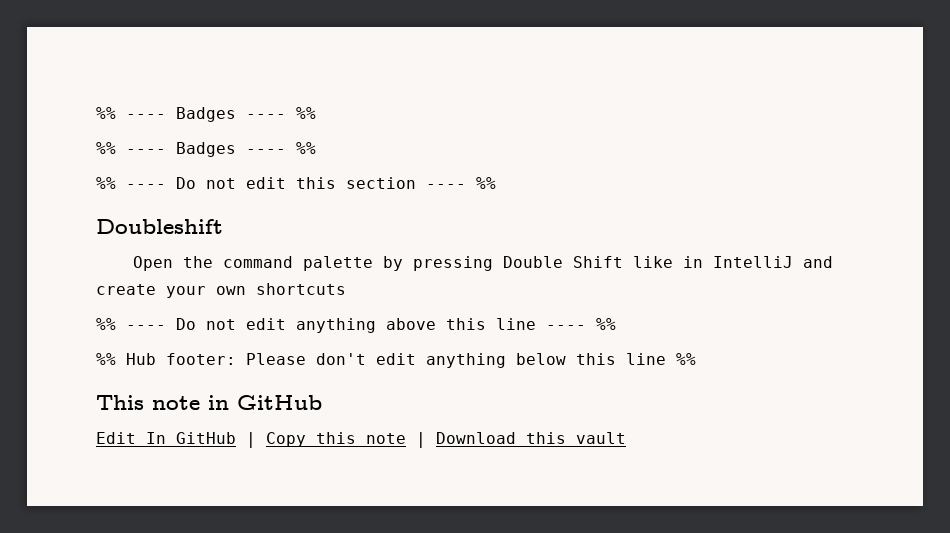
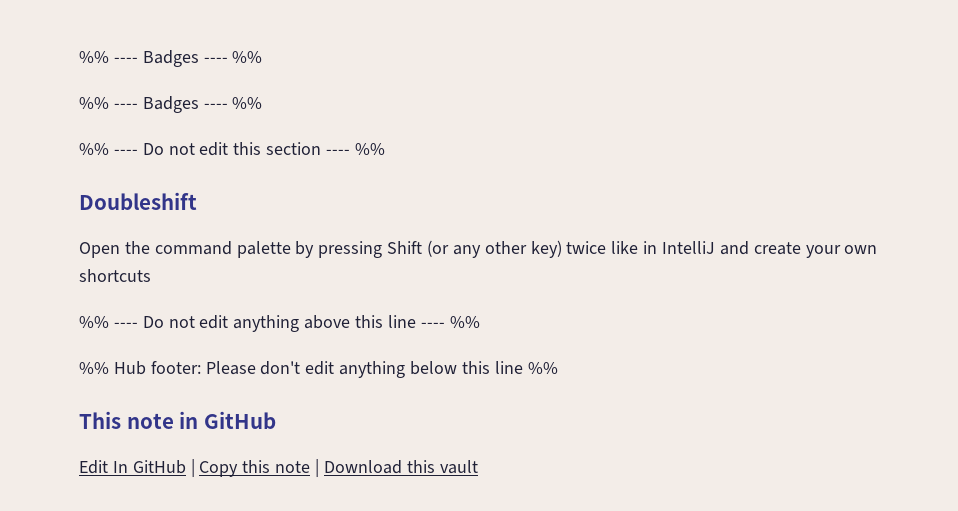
- Open the command palette by pressing Double Shift like in IntelliJ and create your own shortcuts
+ Open the command palette by pressing Shift (or any other key) twice like in IntelliJ and create your own shortcuts

